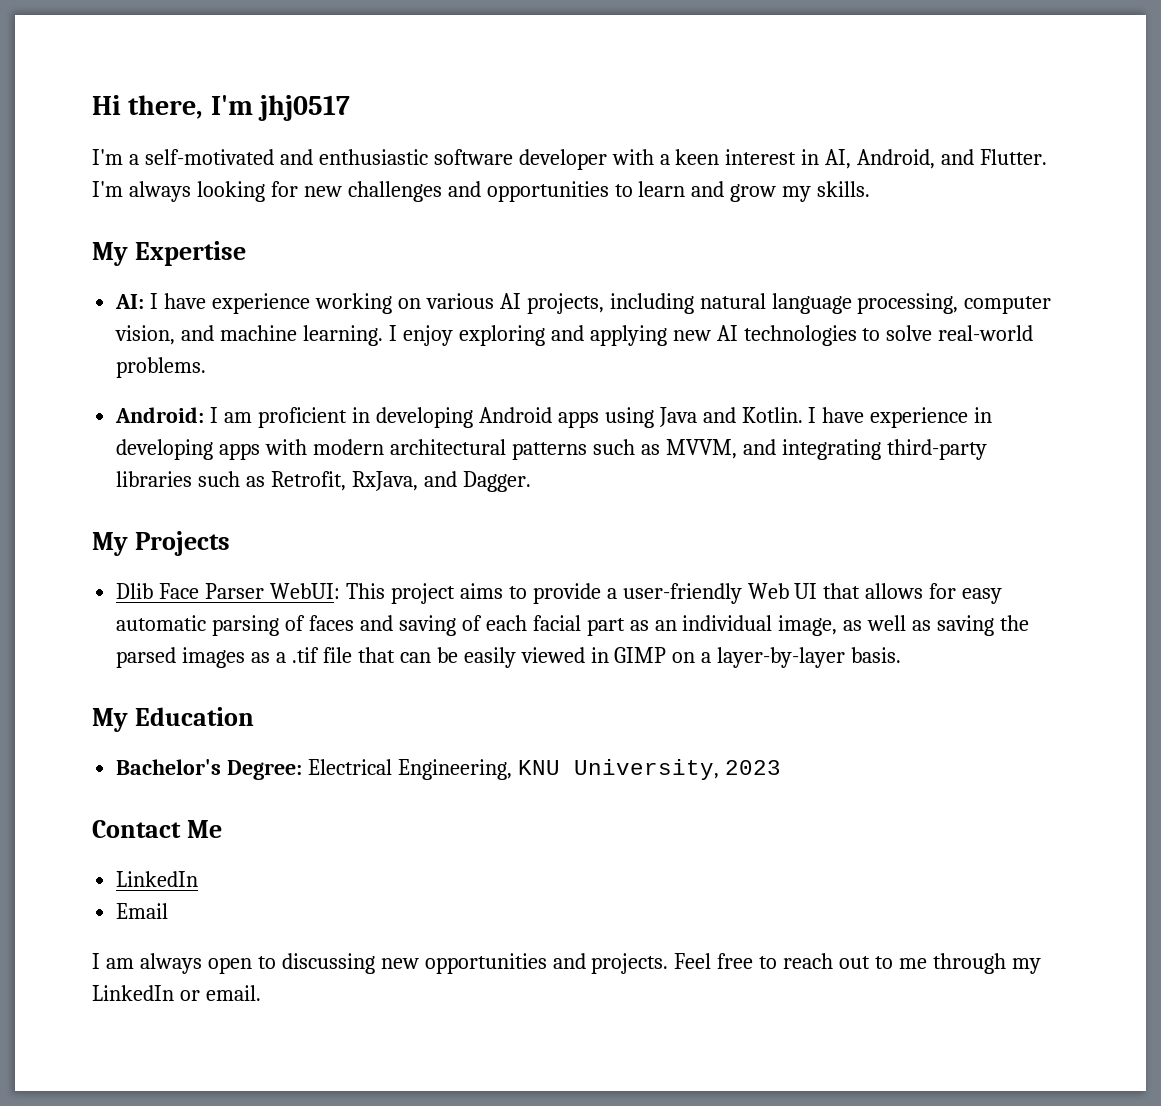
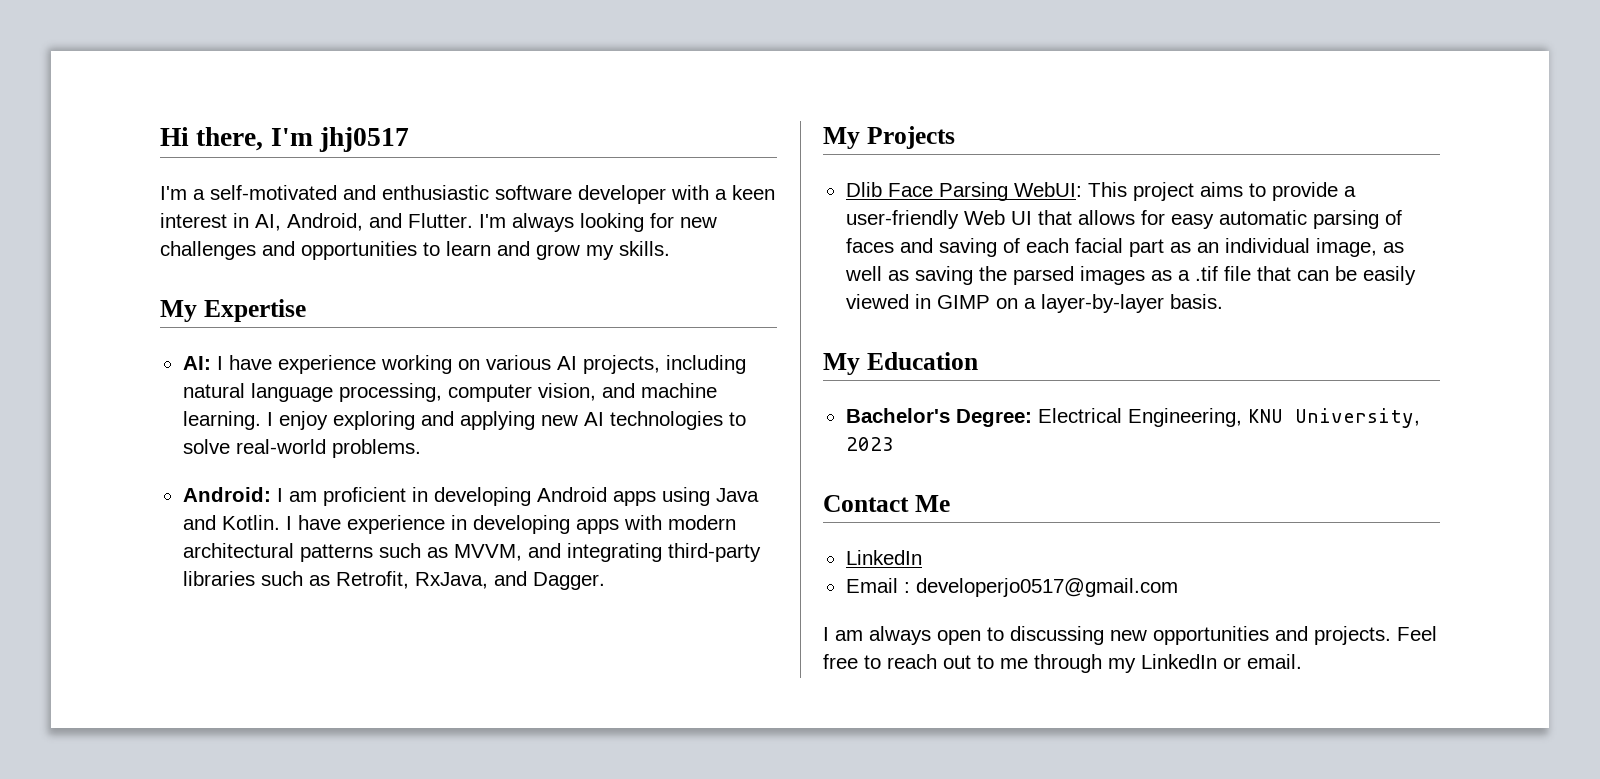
- Dlib Face Parser WebUI: This project aims to provide a user-friendly Web UI that allows for easy automatic parsing of faces and saving of each facial part as an individual image, as well as saving the parsed images as a .tif file that can be easily viewed in GIMP on a layer-by-layer basis.
+ Dlib Face Parsing WebUI: This project aims to provide a user-friendly Web UI that allows for easy automatic parsing of faces and saving of each facial part as an individual image, as well as saving the parsed images as a .tif file that can be easily viewed in GIMP on a layer-by-layer basis.
- Email
+ Email : developerjo0517@gmail.com

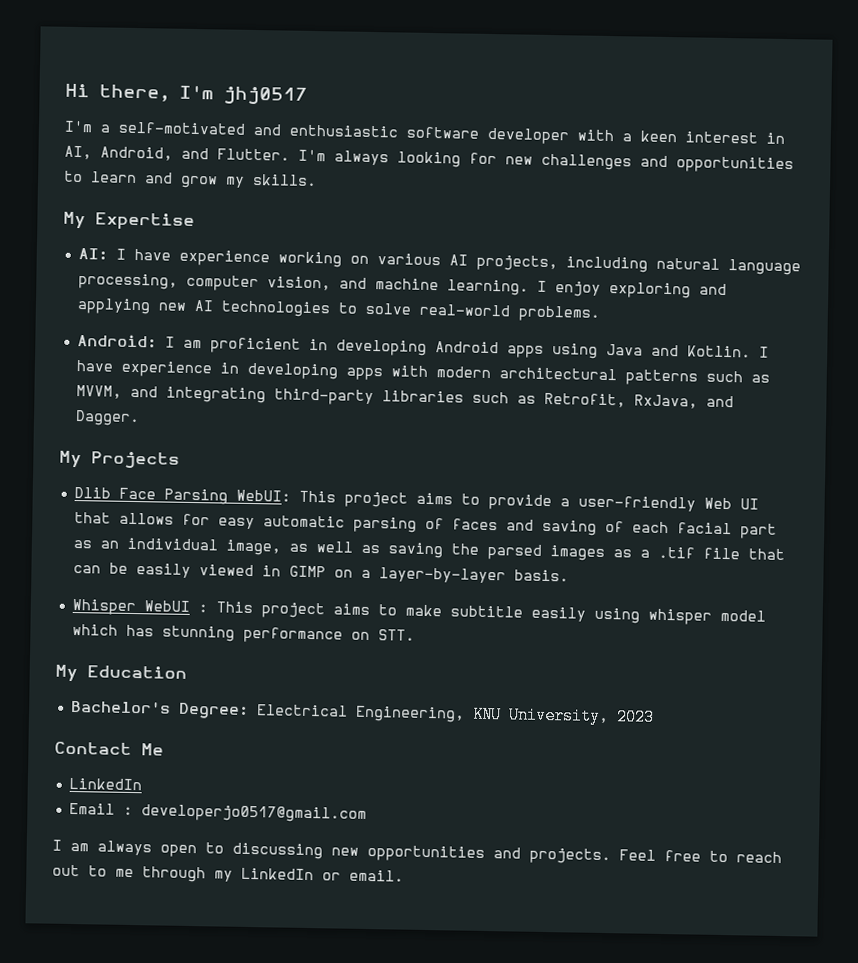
+ Whisper WebUI : This project aims to make subtitle easily using whisper model which has stunning performance on STT.

